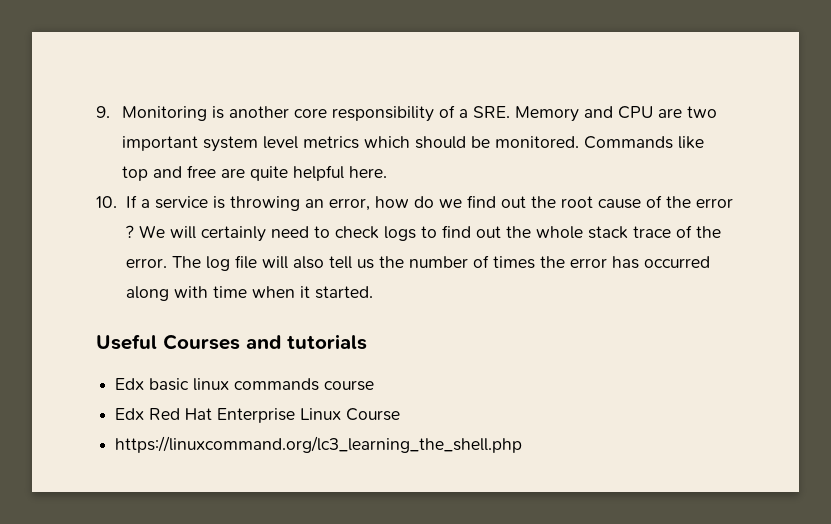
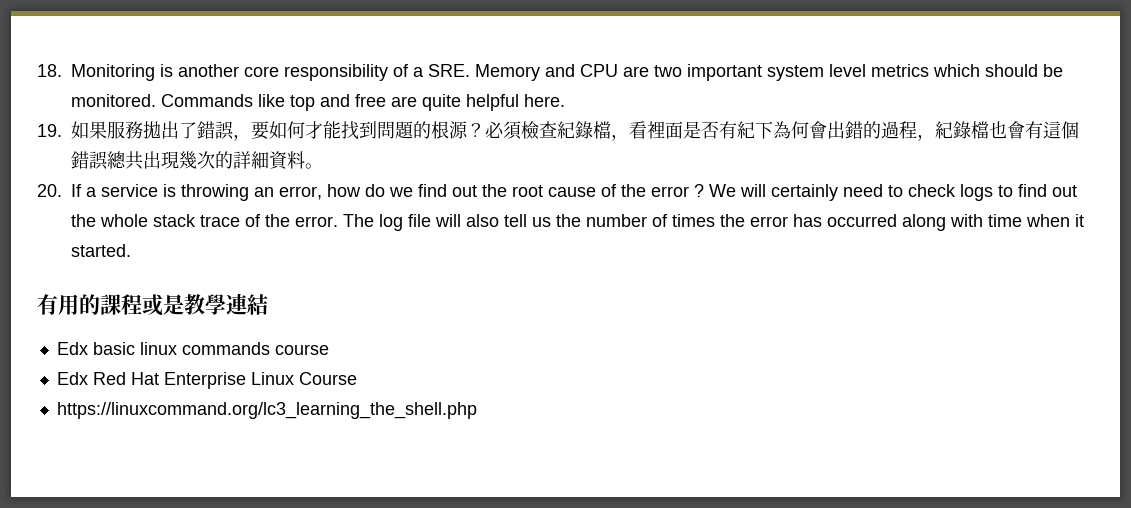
- 9. Monitoring is another core responsibility of a SRE. Memory and CPU are two important system level metrics which should be monitored.
+ 18. Monitoring is another core responsibility of a SRE. Memory and CPU are two important system level metrics which should be monitored.
- 10. If a service is throwing an error, how do we find out the root cause of the error ?
+ 19.如果服務拋出了錯誤，要如何才能找到問題的根源？必須檢查紀錄檔，看裡面是否有紀下為何會出錯的過程，紀錄檔也會有這個錯誤總共出現幾次的詳細資料。
+ 20. If a service is throwing an error, how do we find out the root cause of the error ?
- Useful Courses and tutorials
+ 有用的課程或是教學連結

